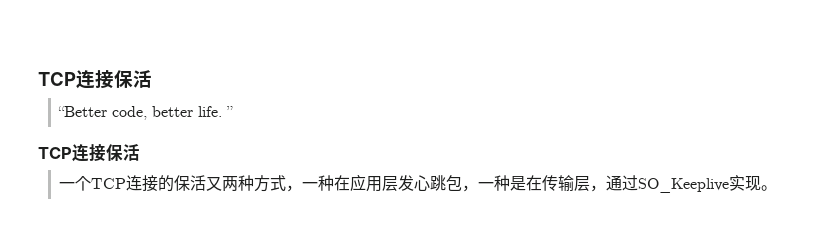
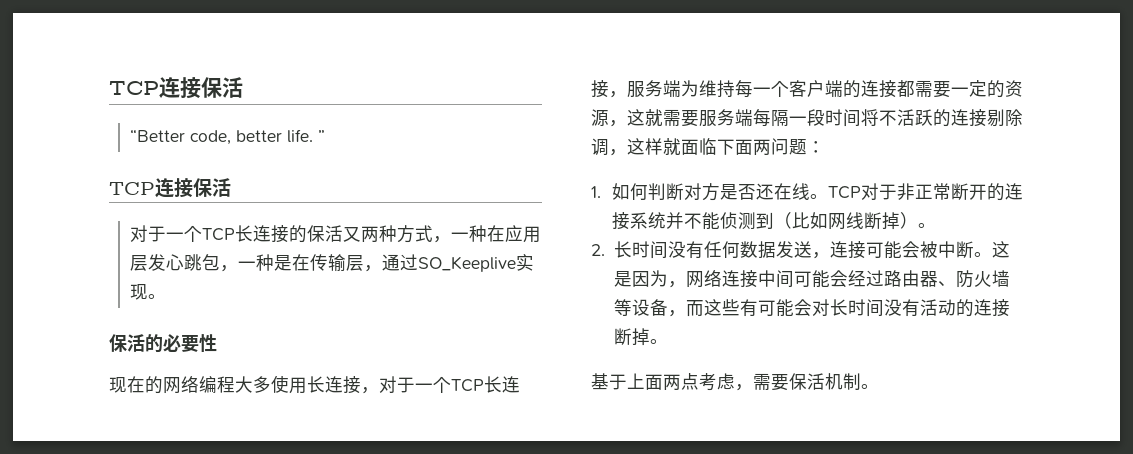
- 一个TCP连接的保活又两种方式，一种在应用层发心跳包，一种是在传输层，通过SO_Keeplive实现。
+ 对于一个TCP长连接的保活又两种方式，一种在应用层发心跳包，一种是在传输层，通过SO_Keeplive实现。
+ 保活的必要性
+ 现在的网络编程大多使用长连接，对于一个TCP长连接，服务端为维持每一个客户端的连接都需要一定的资源，这就需要服务端每隔一段时间将不活跃的连接剔除调，这样就面临下面两问题：
+ 1.如何判断对方是否还在线。TCP对于非正常断开的连接系统并不能侦测到（比如网线断掉）。
+ 2.长时间没有任何数据发送，连接可能会被中断。这是因为，网络连接中间可能会经过路由器、防火墙等设备，而这些有可能会对长时间没有活动的连接断掉。
+ 基于上面两点考虑，需要保活机制。

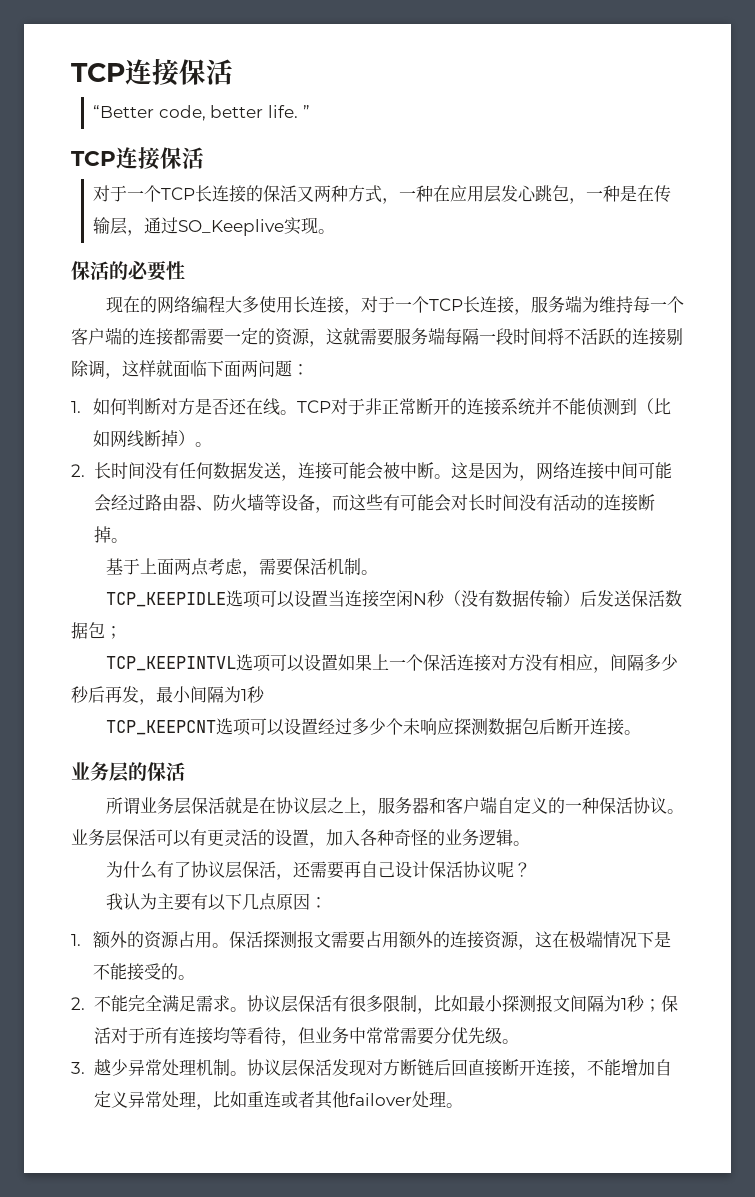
+ TCP_KEEPIDLE选项可以设置当连接空闲N秒（没有数据传输）后发送保活数据包；
+ TCP_KEEPINTVL选项可以设置如果上一个保活连接对方没有相应，间隔多少秒后再发，最小间隔为1秒
+ TCP_KEEPCNT选项可以设置经过多少个未响应探测数据包后断开连接。
+ 业务层的保活
+ 所谓业务层保活就是在协议层之上，服务器和客户端自定义的一种保活协议。业务层保活可以有更灵活的设置，加入各种奇怪的业务逻辑。
+ 为什么有了协议层保活，还需要再自己设计保活协议呢？
+ 我认为主要有以下几点原因：
+ 1.额外的资源占用。保活探测报文需要占用额外的连接资源，这在极端情况下是不能接受的。
+ 2.不能完全满足需求。协议层保活有很多限制，比如最小探测报文间隔为1秒；保活对于所有连接均等看待，但业务中常常需要分优先级。
+ 3.越少异常处理机制。协议层保活发现对方断链后回直接断开连接，不能增加自定义异常处理，比如重连或者其他failover处理。

